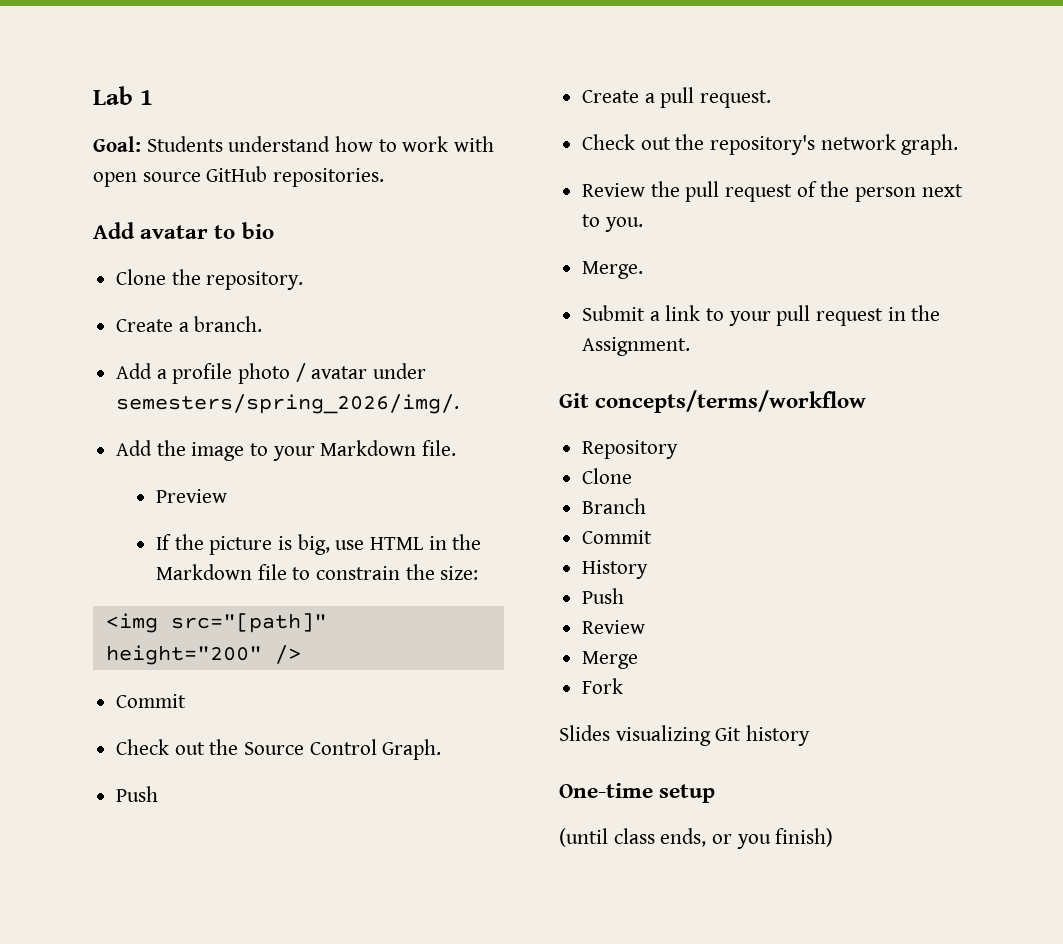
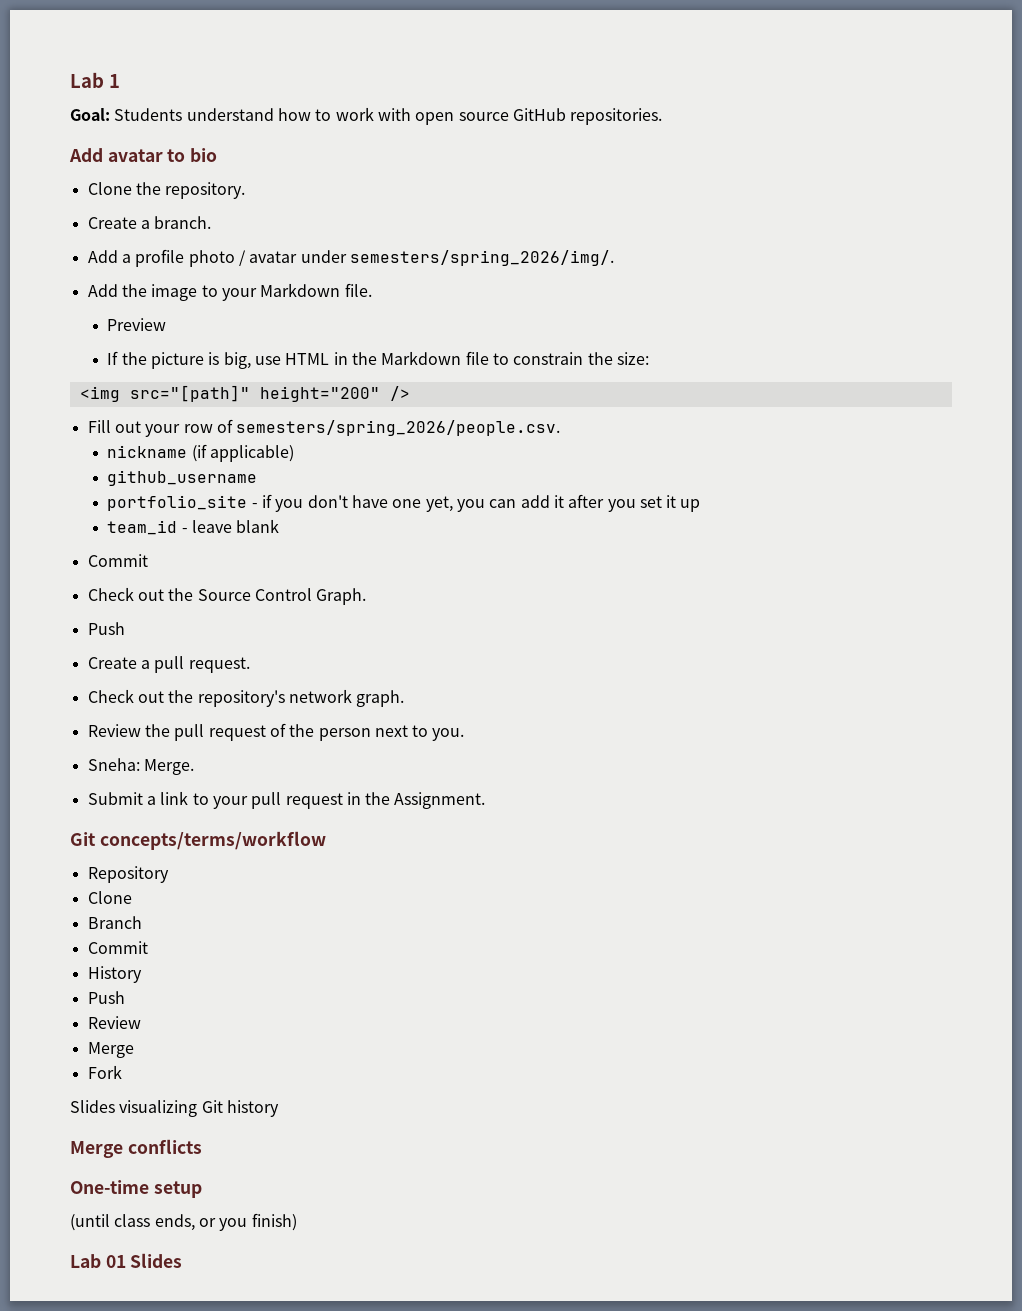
+ Fill out your row of semesters/spring_2026/people.csv.
+ nickname (if applicable)
+ github_username
+ portfolio_site - if you don't have one yet, you can add it after you set it up
+ team_id - leave blank
- Merge.
+ Sneha: Merge.
+ Merge conflicts
+ Lab 01 Slides

